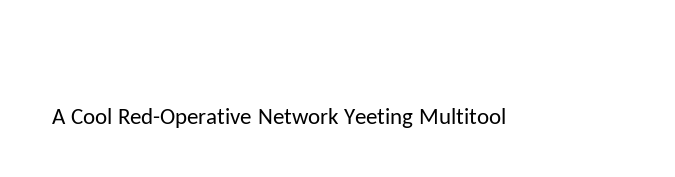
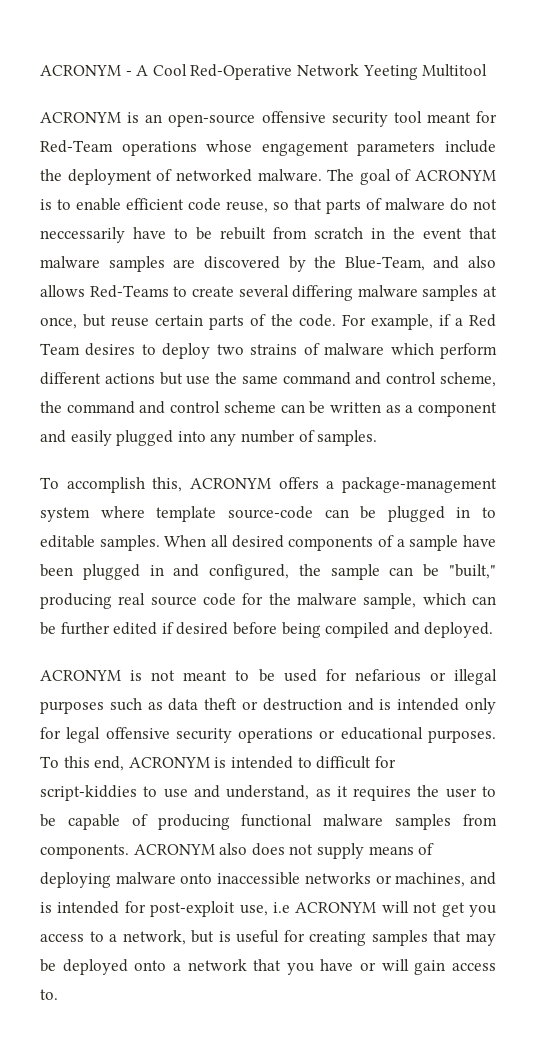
- A Cool Red-Operative Network Yeeting Multitool
+ ACRONYM - A Cool Red-Operative Network Yeeting Multitool
+ ACRONYM is an open-source offensive security tool meant for Red-Team operations whose engagement parameters include the deployment of networked malware. The goal of ACRONYM is to enable efficient code reuse, so that parts of malware do not neccessarily have to be rebuilt from scratch in the event that malware samples are discovered by the Blue-Team, and also allows Red-Teams to create several differing malware samples at once, but reuse certain parts of the code. For example, if a Red Team desires to deploy two strains of malware which perform different actions but use the same command and control scheme, the command and control scheme can be written as a component and easily plugged into any number of samples.
+ To accomplish this, ACRONYM offers a package-management system where template source-code can be plugged in to editable samples. When all desired components of a sample have been plugged in and configured, the sample can be "built," producing real source code for the malware sample, which can be further edited if desired before being compiled and deployed.
+ ACRONYM is not meant to be used for nefarious or illegal purposes such as data theft or destruction and is intended only for legal offensive security operations or educational purposes. To this end, ACRONYM is intended to difficult for script-kiddies to use and understand, as it requires the user to be capable of producing functional malware samples from components. ACRONYM also does not supply means of deploying malware onto inaccessible networks or machines, and is intended for post-exploit use, i.e ACRONYM will not get you access to a network, but is useful for creating samples that may be deployed onto a network that you have or will gain access to.

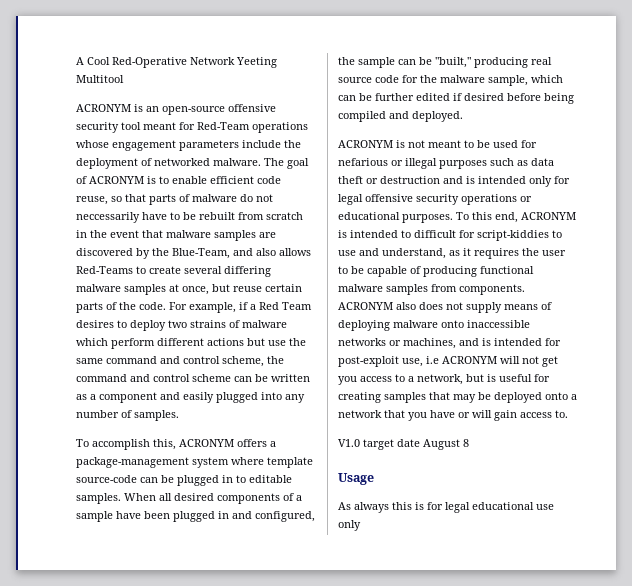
- ACRONYM - A Cool Red-Operative Network Yeeting Multitool
+ A Cool Red-Operative Network Yeeting Multitool
+ V1.0 target date August 8
+ Usage
+ As always this is for legal educational use only

